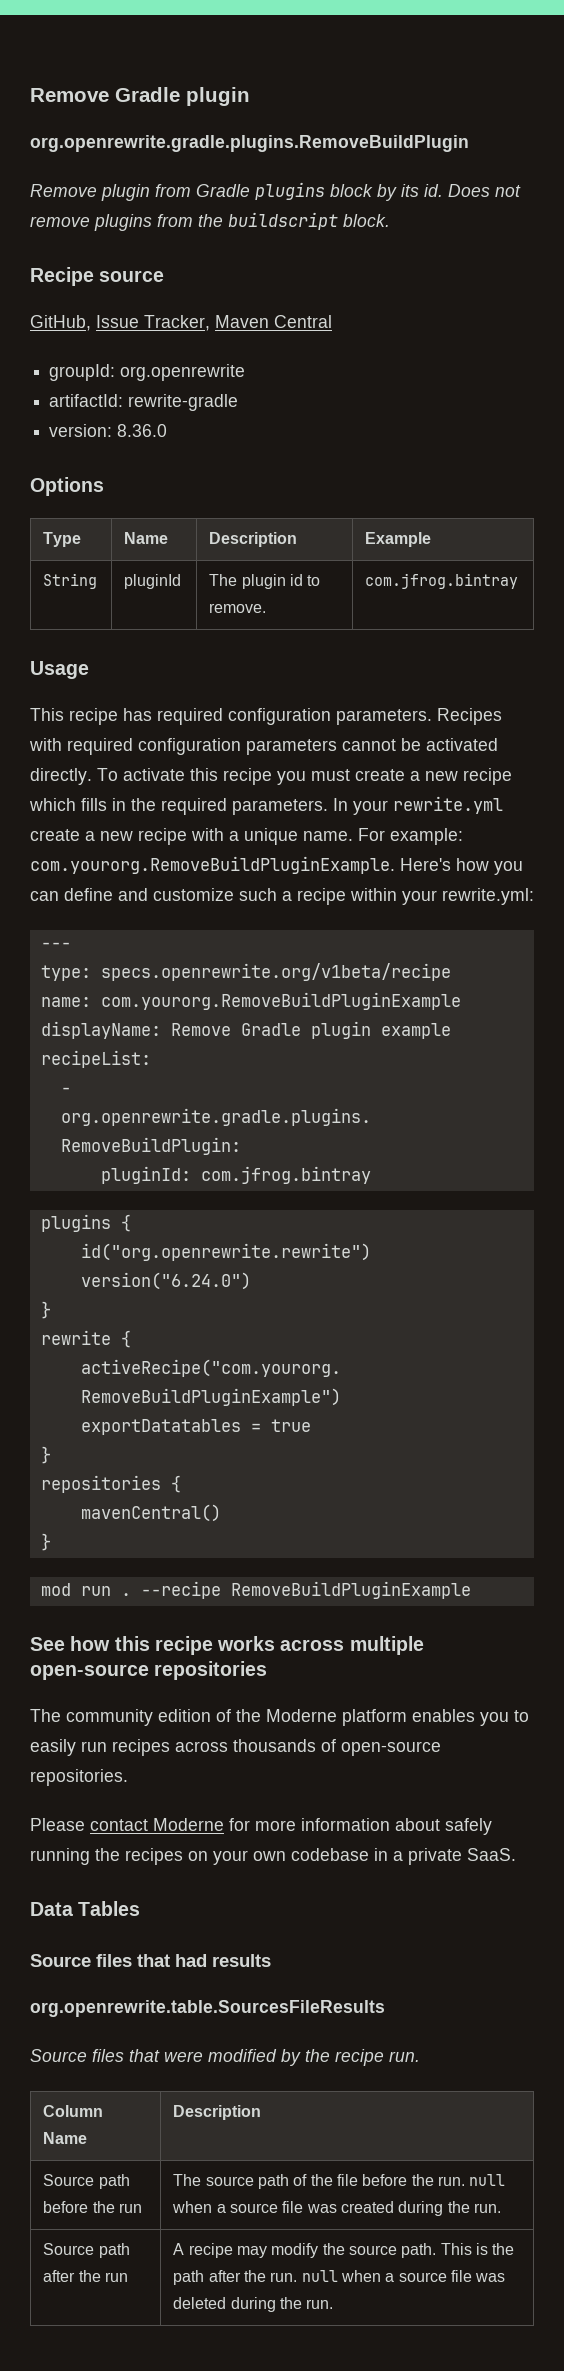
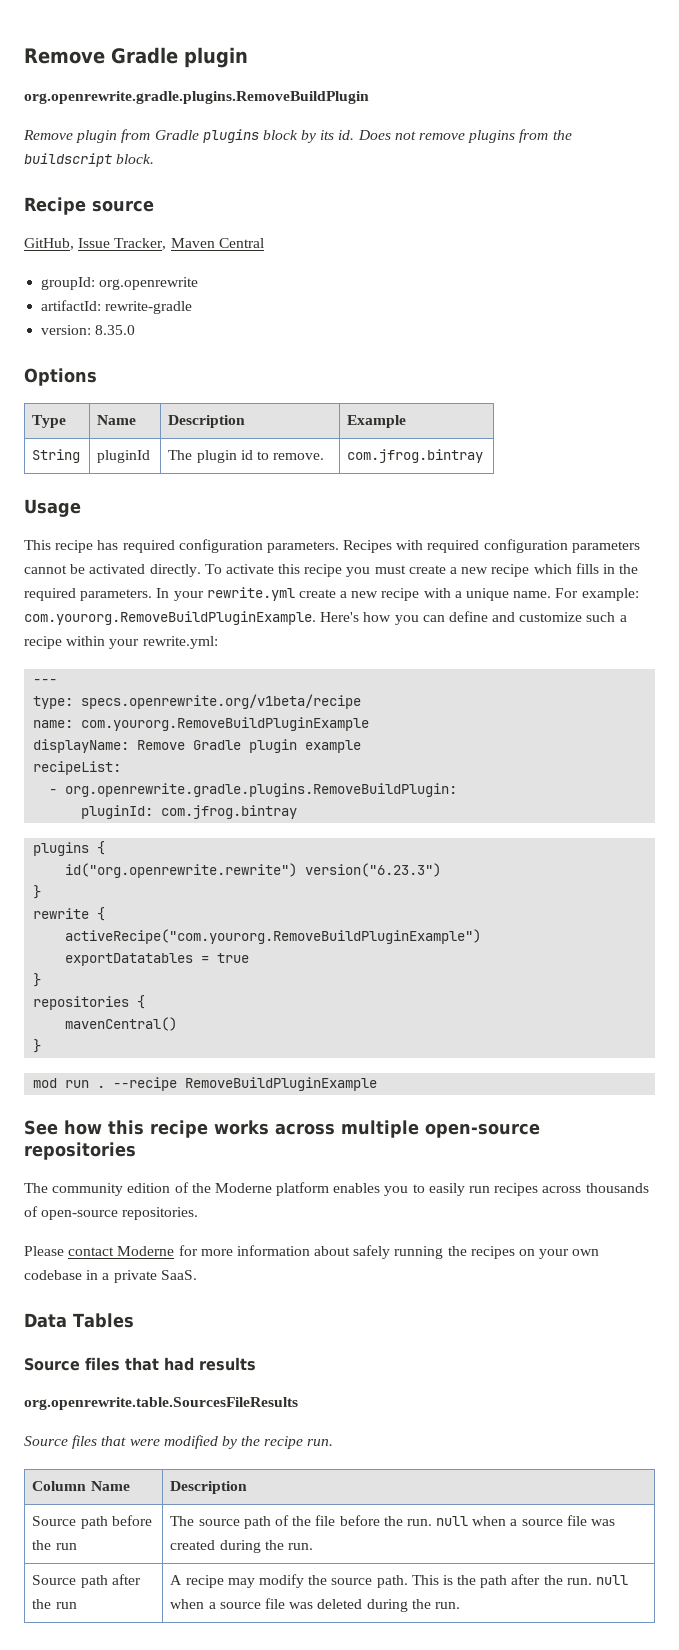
- version: 8.36.0
+ version: 8.35.0
- id("org.openrewrite.rewrite") version("6.24.0")
+ id("org.openrewrite.rewrite") version("6.23.3")

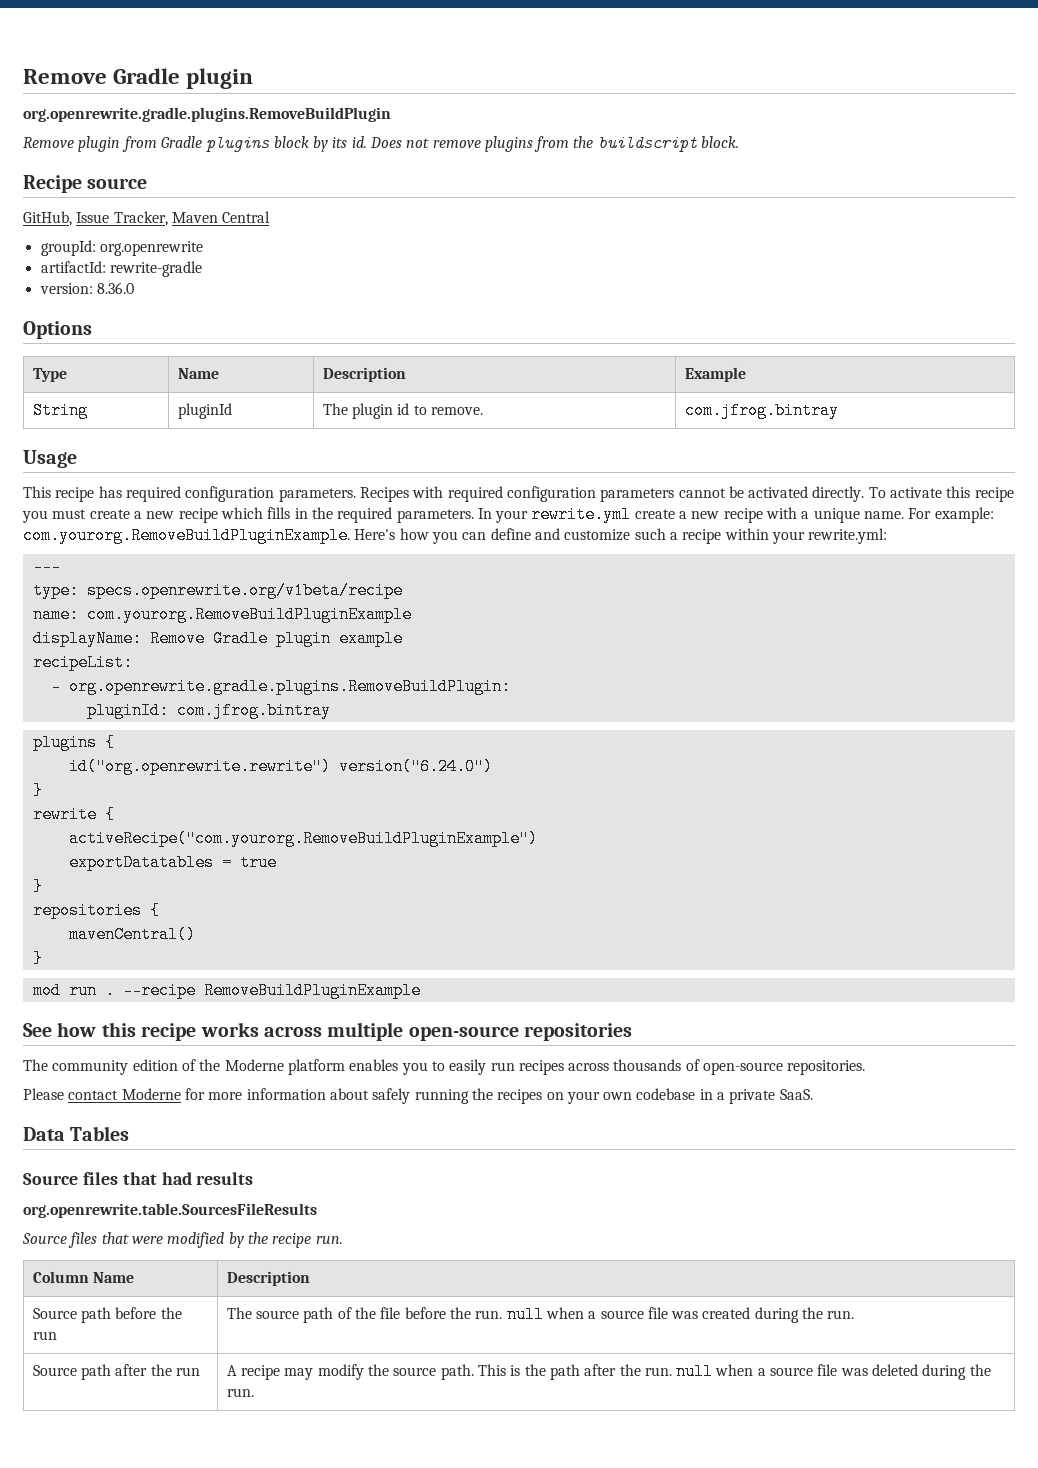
- version: 8.35.0
+ version: 8.36.0
- id("org.openrewrite.rewrite") version("6.23.3")
+ id("org.openrewrite.rewrite") version("6.24.0")

